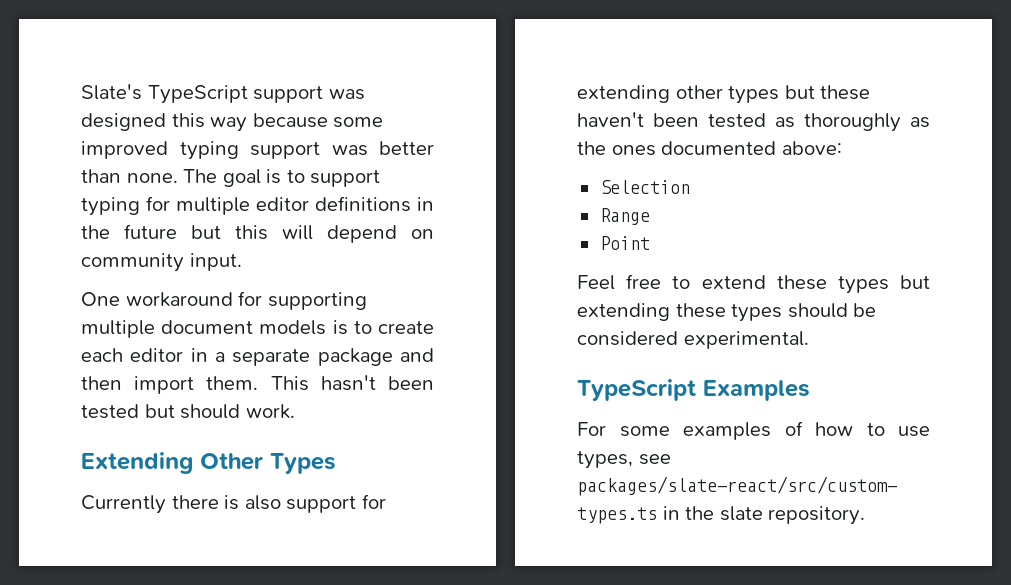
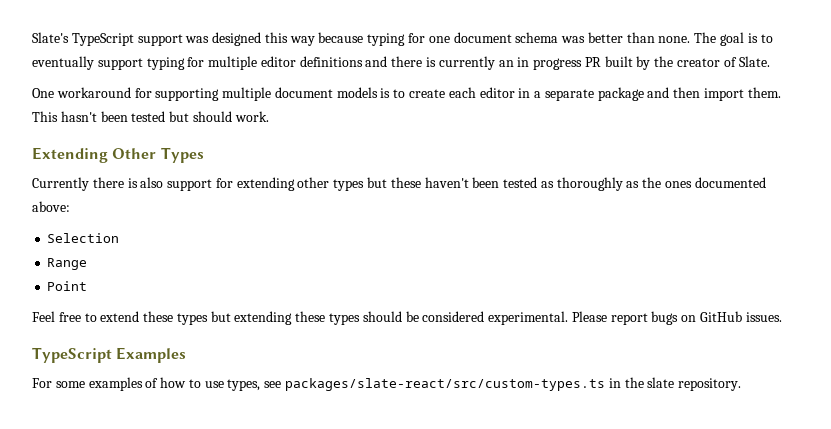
- Slate's TypeScript support was designed this way because some improved typing support was better than none.
+ Slate's TypeScript support was designed this way because typing for one document schema was better than none.
- The goal is to support typing for multiple editor definitions in the future but this will depend on community input.
+ The goal is to eventually support typing for multiple editor definitions and there is currently an in progress PR built by the creator of Slate.
+ Please report bugs on GitHub issues.

